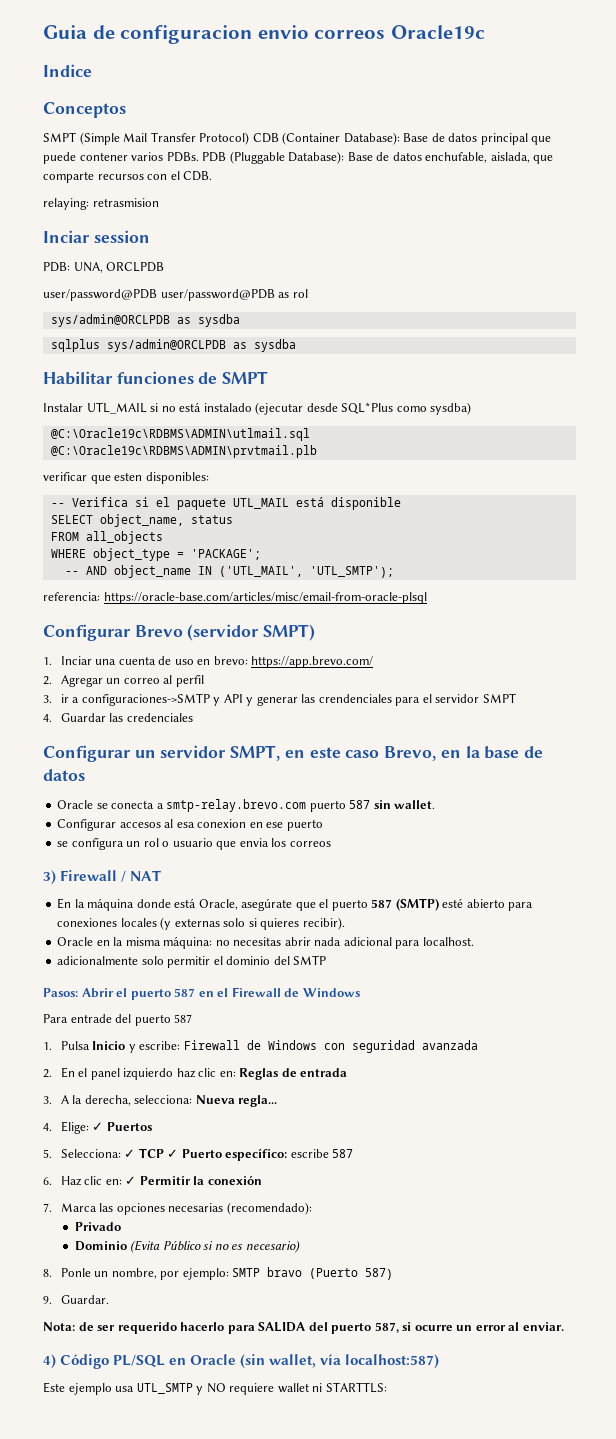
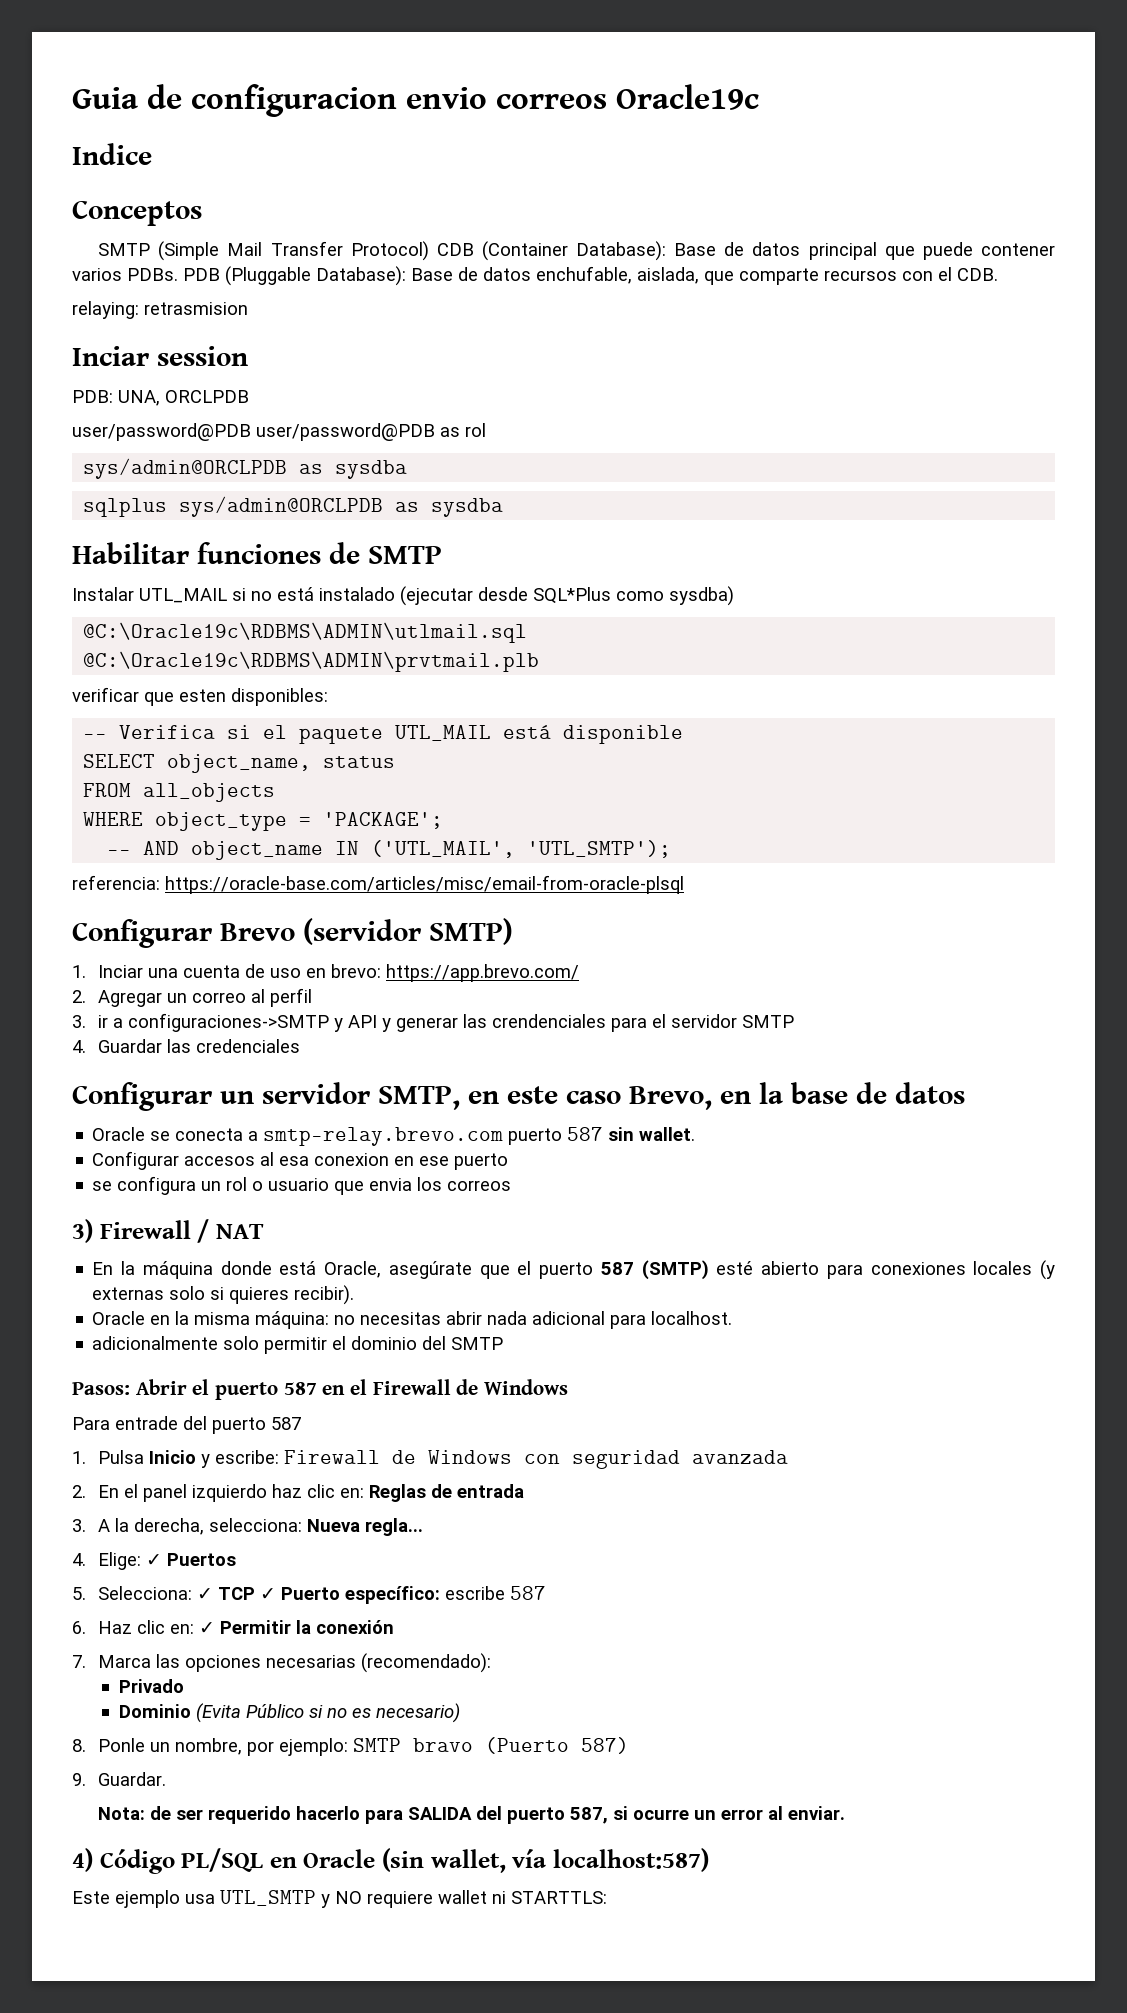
- SMPT (Simple Mail Transfer Protocol) CDB (Container Database): Base de datos principal que puede contener varios PDBs.
+ SMTP (Simple Mail Transfer Protocol) CDB (Container Database): Base de datos principal que puede contener varios PDBs.
- Habilitar funciones de SMPT
+ Habilitar funciones de SMTP
- Configurar Brevo (servidor SMPT)
+ Configurar Brevo (servidor SMTP)
- 3. ir a configuraciones->SMTP y API y generar las crendenciales para el servidor SMPT
+ 3. ir a configuraciones->SMTP y API y generar las crendenciales para el servidor SMTP
- Configurar un servidor SMPT, en este caso Brevo, en la base de datos
+ Configurar un servidor SMTP, en este caso Brevo, en la base de datos

